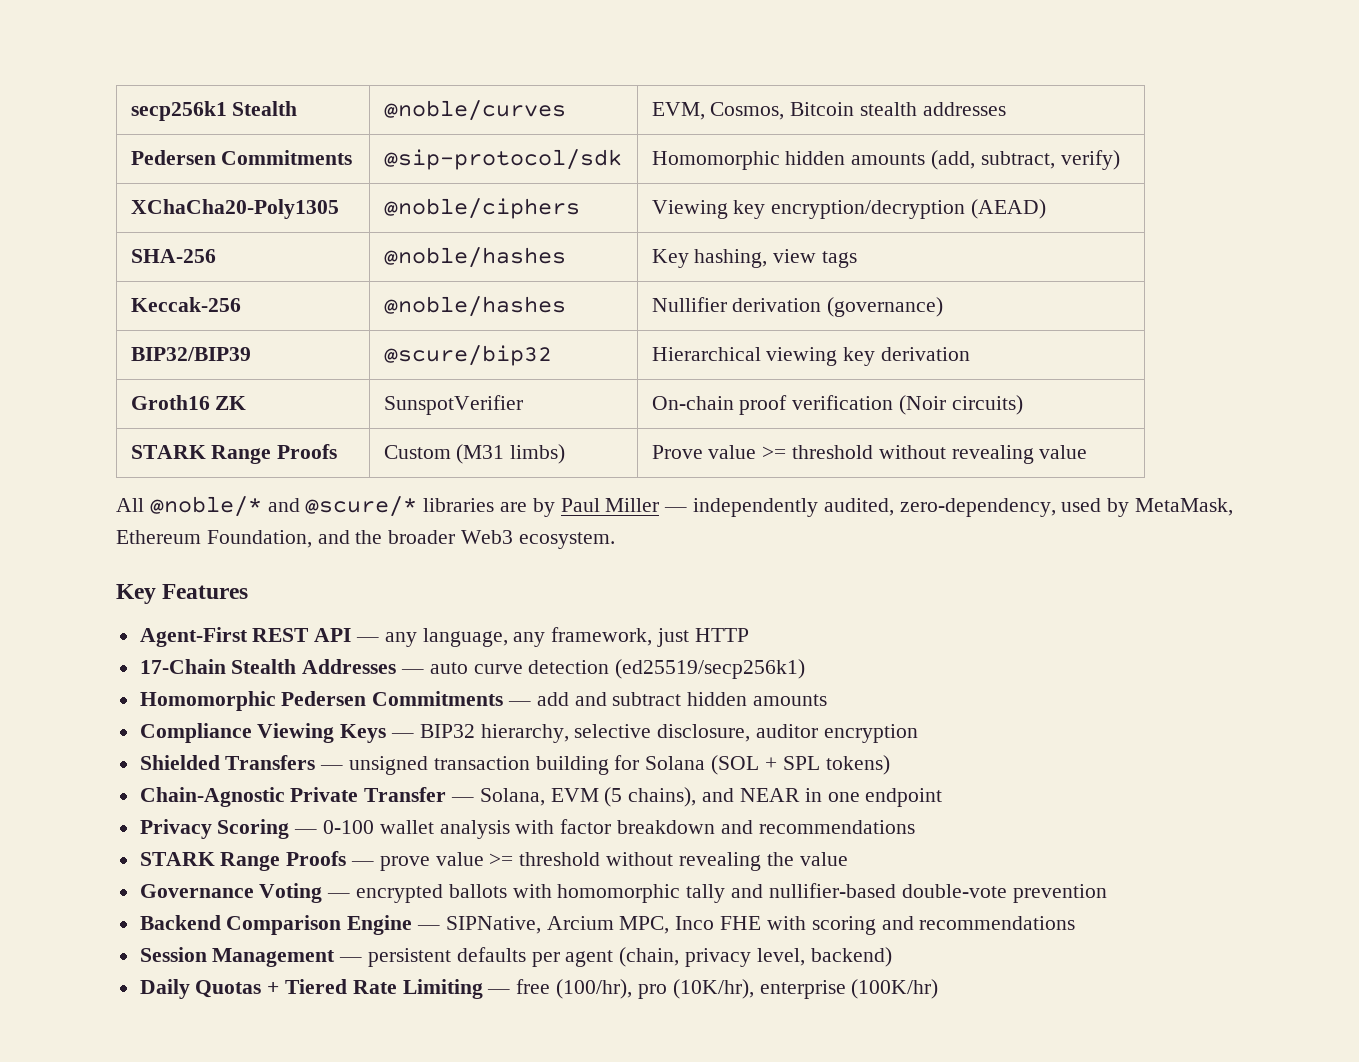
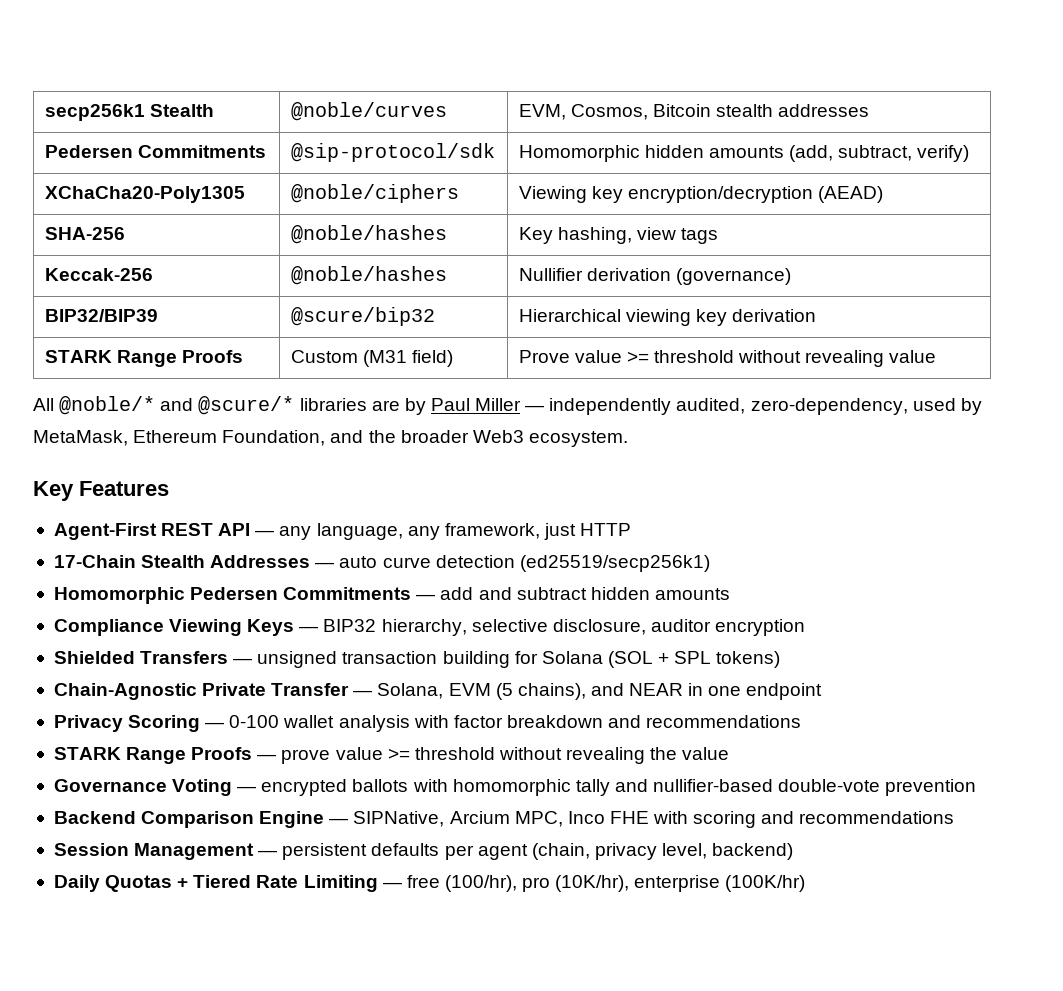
- Groth16 ZK | SunspotVerifier | On-chain proof verification (Noir circuits)
- STARK Range Proofs | Custom (M31 limbs) | Prove value >= threshold without revealing value
+ STARK Range Proofs | Custom (M31 field) | Prove value >= threshold without revealing value

